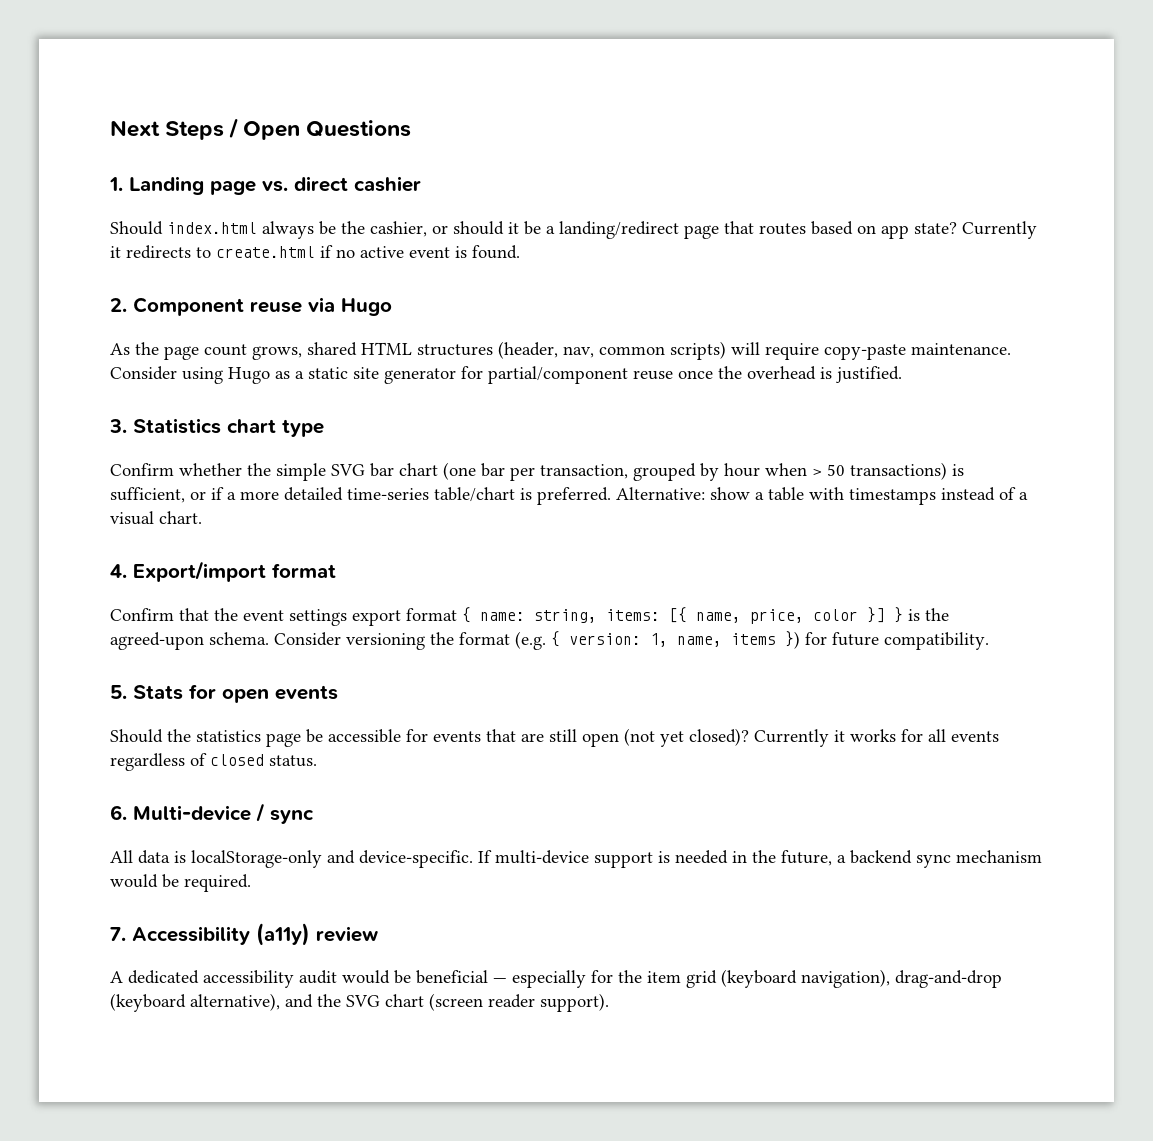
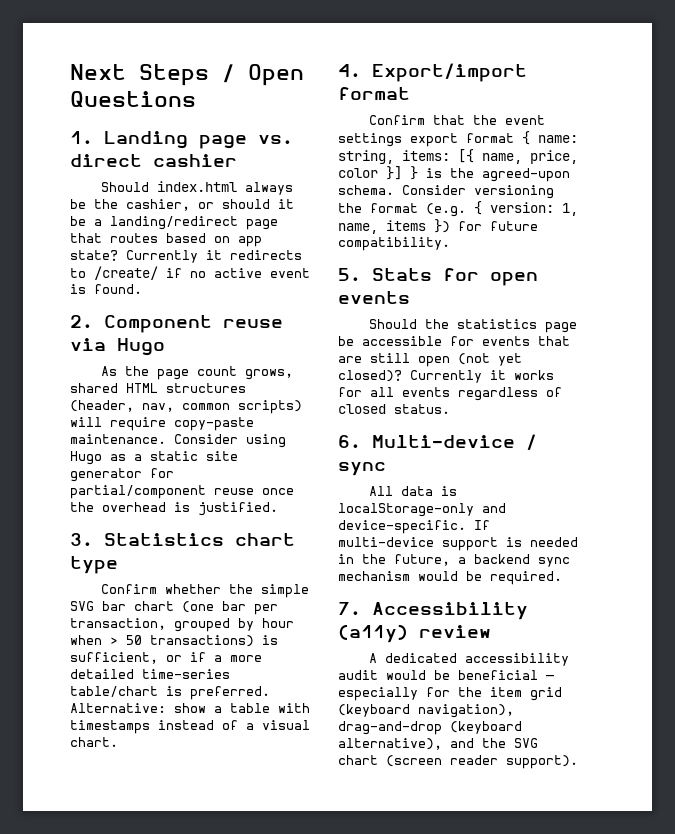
- Currently it redirects to create.html if no active event is found.
+ Currently it redirects to /create/ if no active event is found.

